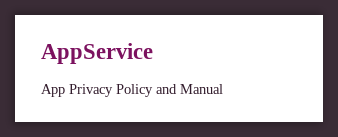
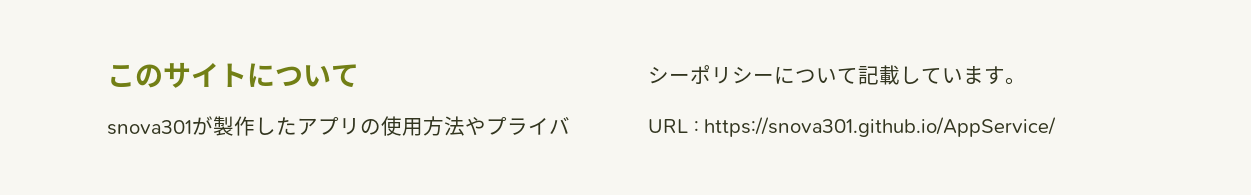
- AppService
- App Privacy Policy and Manual
+ このサイトについて
+ snova301が製作したアプリの使用方法やプライバシーポリシーについて記載しています。
+ URL : https://snova301.github.io/AppService/

